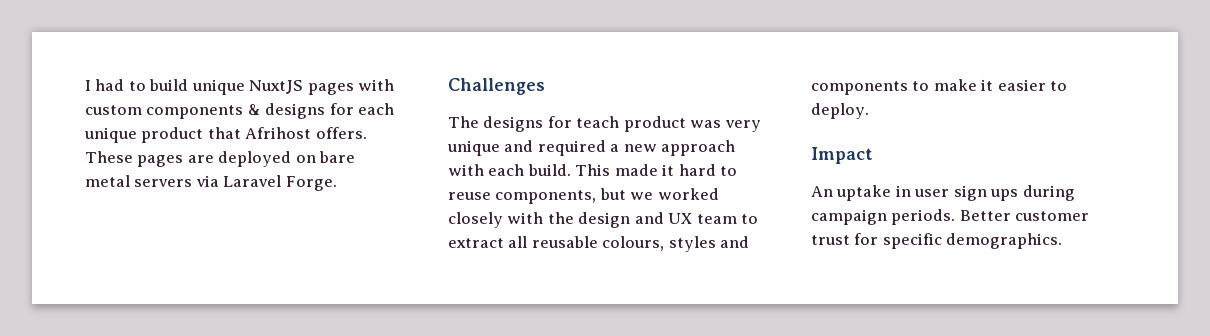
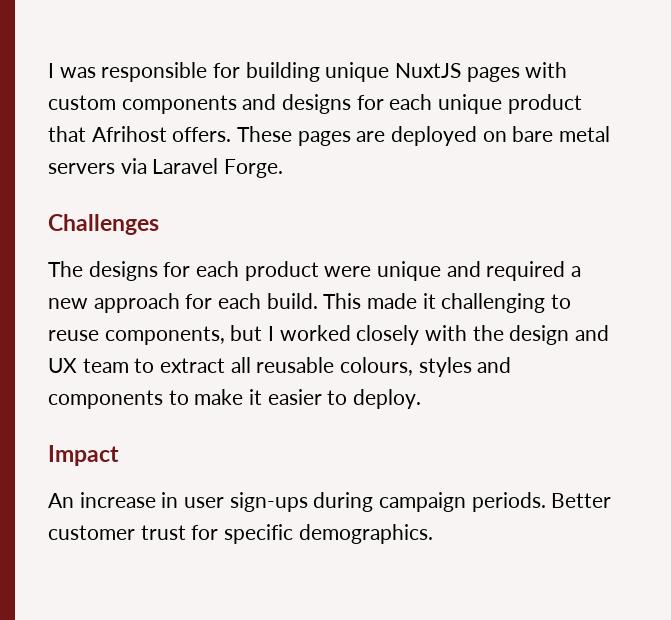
- I had to build unique NuxtJS pages with custom components & designs for each unique product that Afrihost offers.
+ I was responsible for building unique NuxtJS pages with custom components and designs for each unique product that Afrihost offers.
- The designs for teach product was very unique and required a new approach with each build.
+ The designs for each product were unique and required a new approach for each build.
- This made it hard to reuse components, but we worked closely with the design and UX team to extract all reusable colours, styles and components to make it easier to deploy.
+ This made it challenging to reuse components, but I worked closely with the design and UX team to extract all reusable colours, styles and components to make it easier to deploy.
- An uptake in user sign ups during campaign periods.
+ An increase in user sign-ups during campaign periods.

